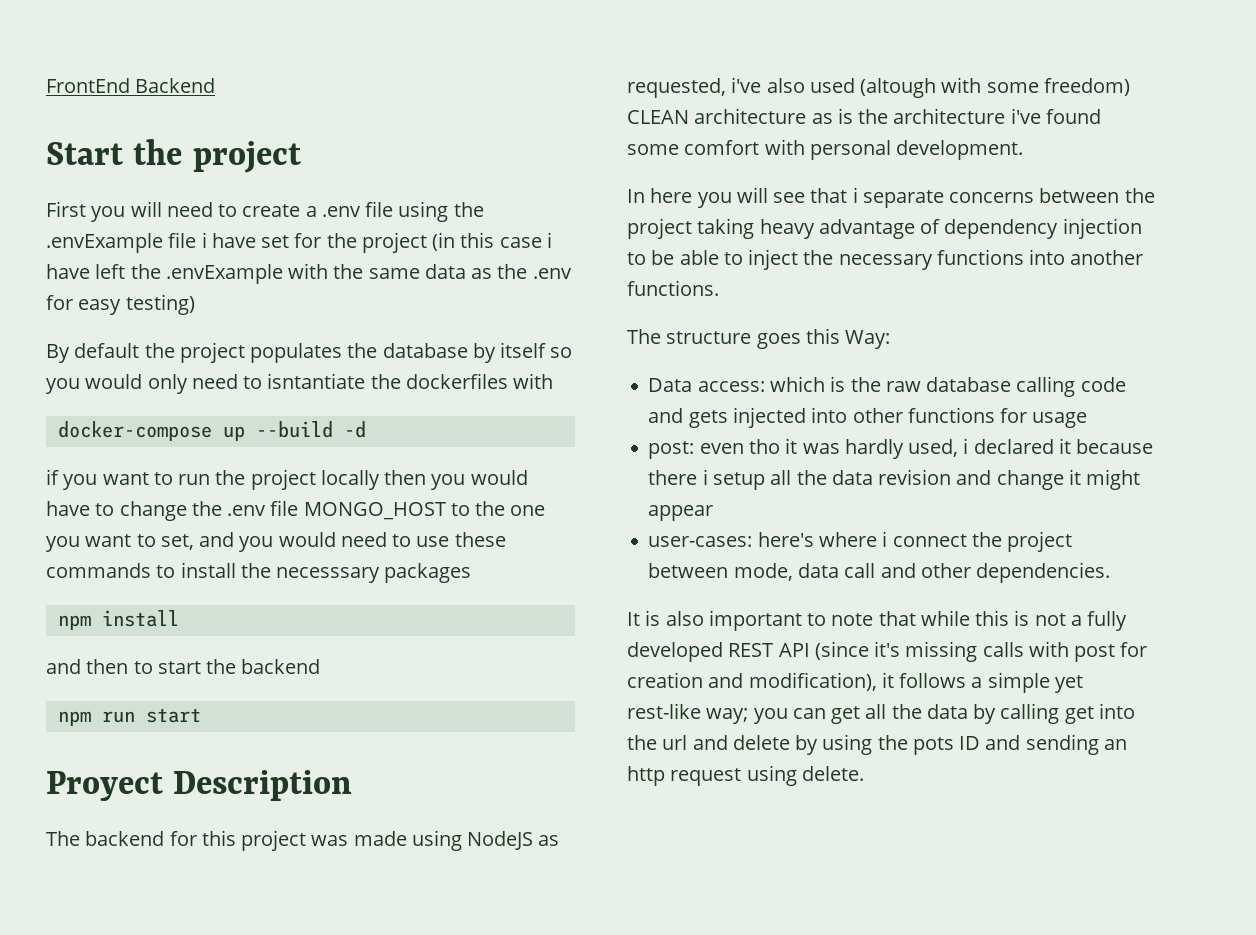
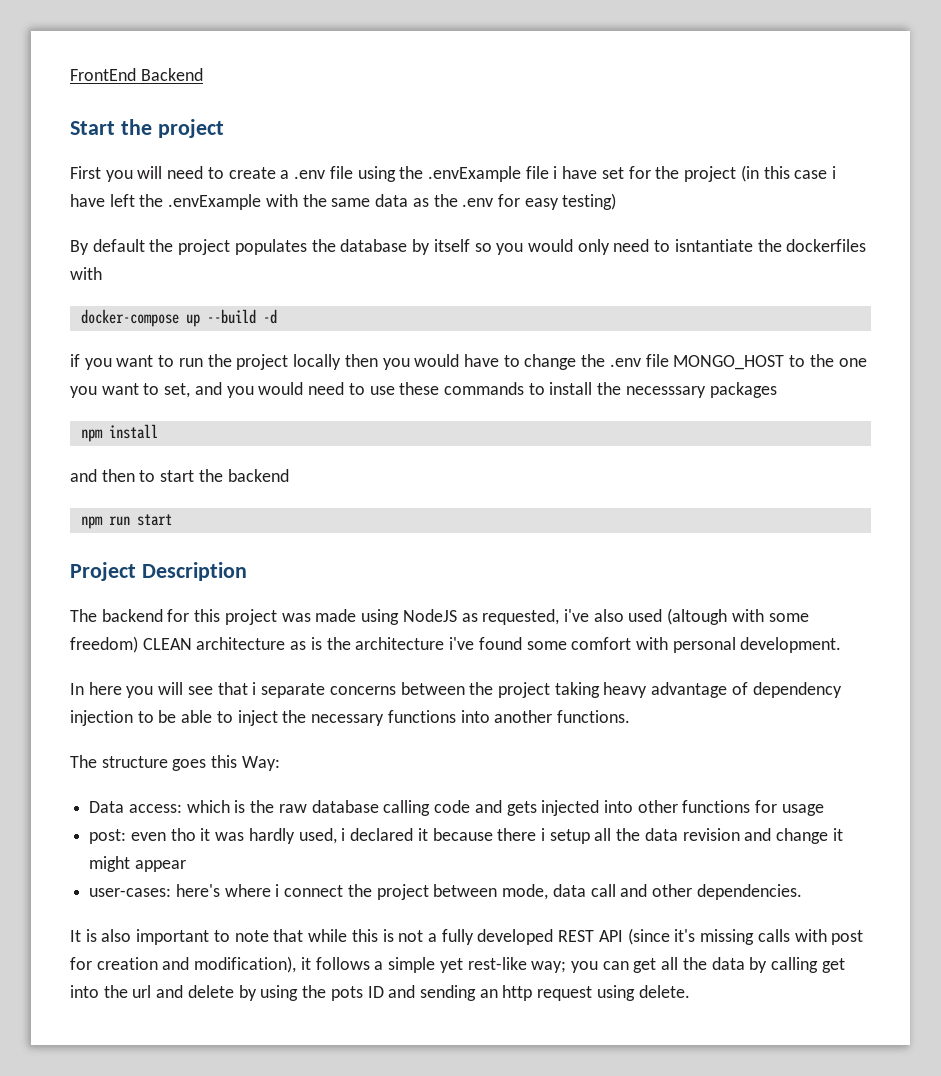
- Proyect Description
+ Project Description

